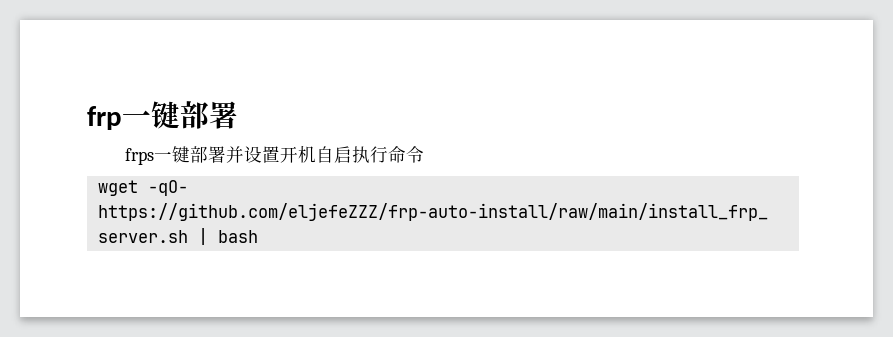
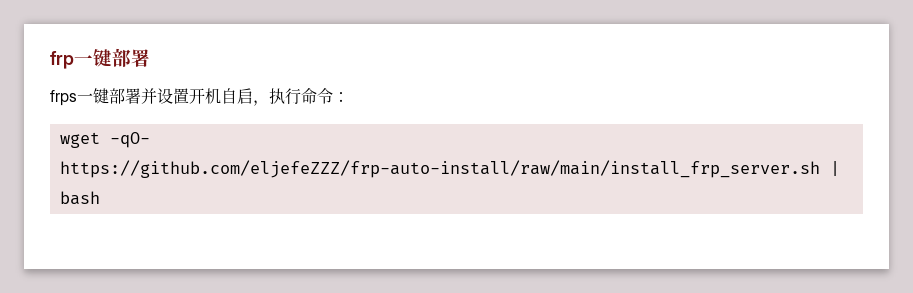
- frps一键部署并设置开机自启执行命令
+ frps一键部署并设置开机自启，执行命令：

